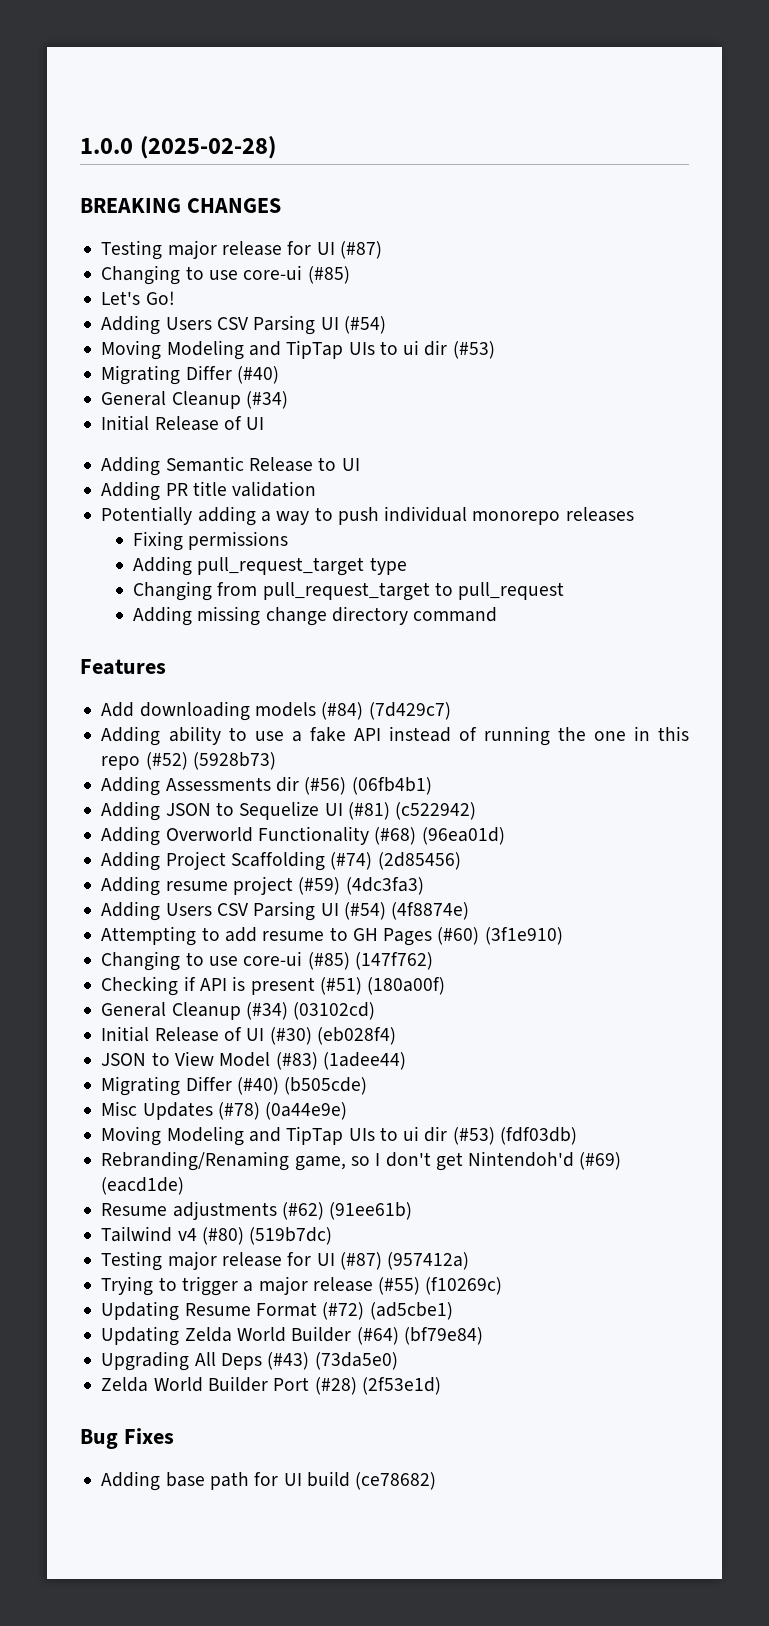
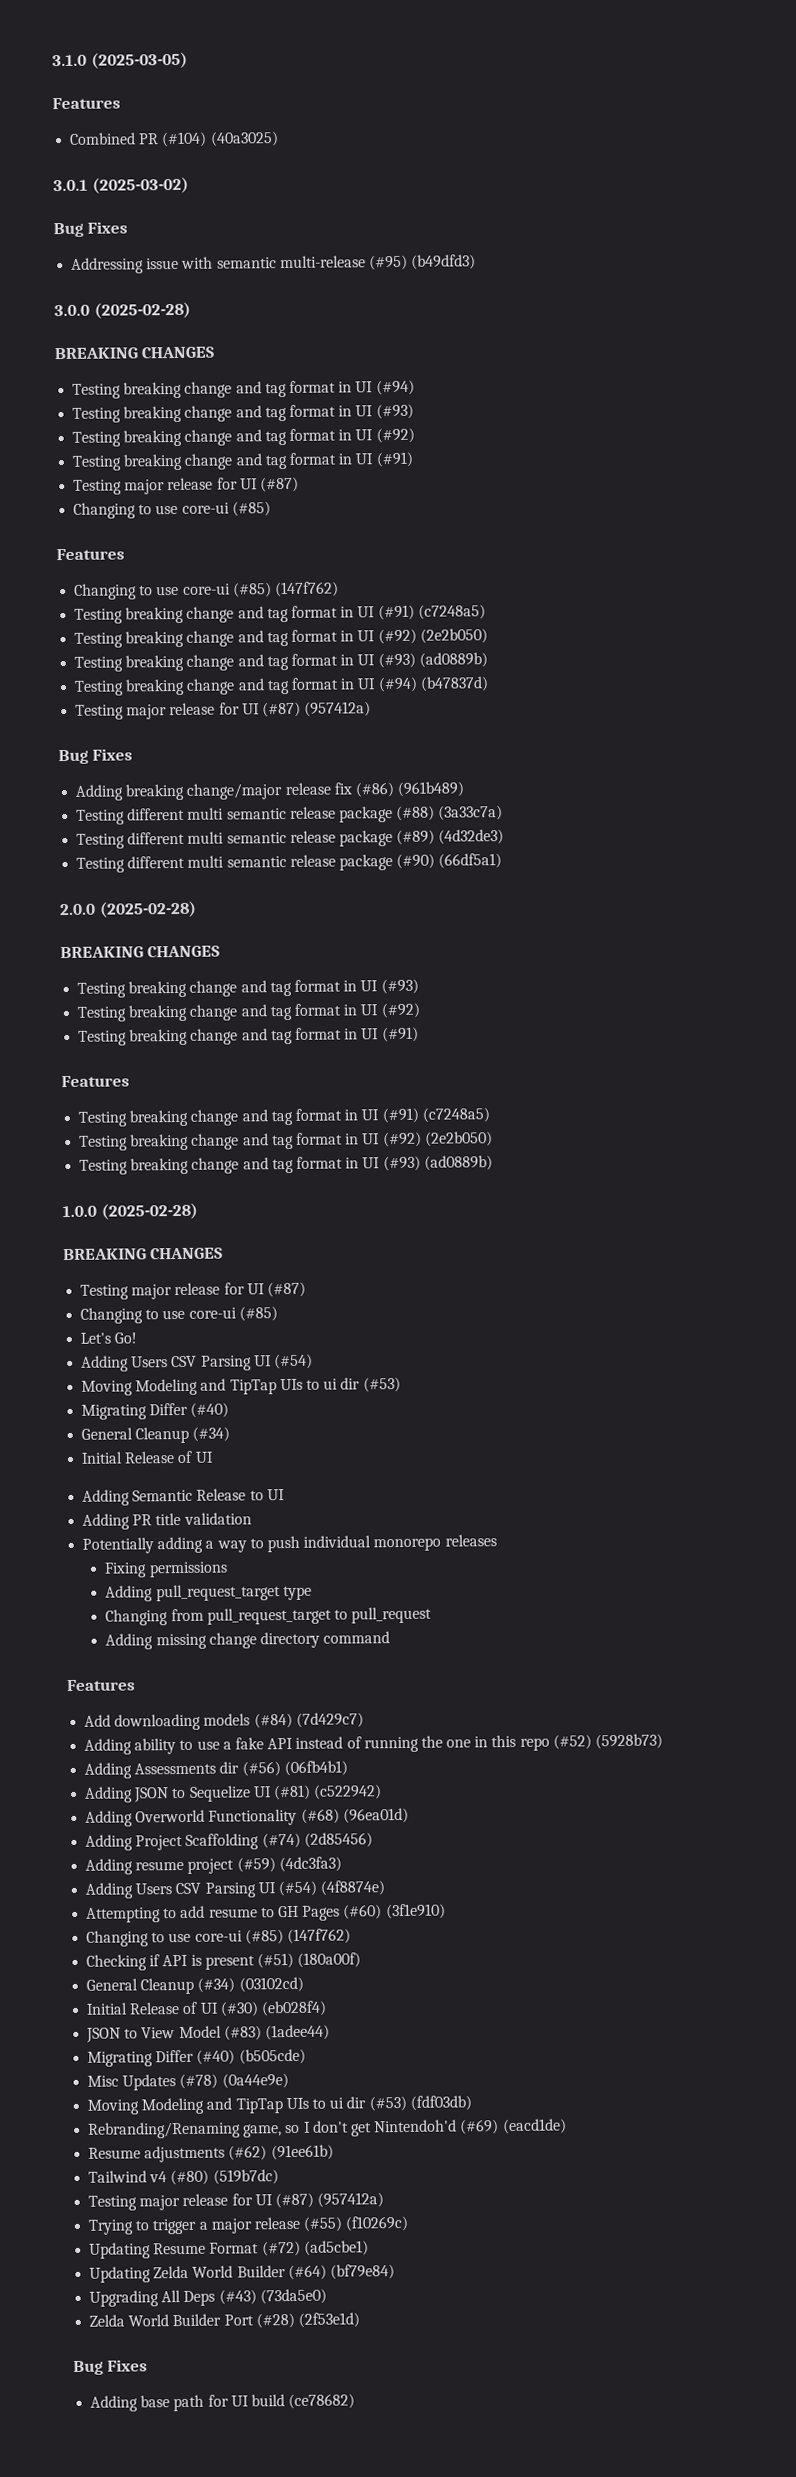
+ 3.1.0 (2025-03-05)
+ Features
+ Combined PR (#104) (40a3025)
+ 3.0.1 (2025-03-02)
+ Bug Fixes
+ Addressing issue with semantic multi-release (#95) (b49dfd3)
+ 3.0.0 (2025-02-28)
+ BREAKING CHANGES
+ Testing breaking change and tag format in UI (#94)
+ Testing breaking change and tag format in UI (#93)
+ Testing breaking change and tag format in UI (#92)
+ Testing breaking change and tag format in UI (#91)
+ Testing major release for UI (#87)
+ Changing to use core-ui (#85)
+ Features
+ Changing to use core-ui (#85) (147f762)
+ Testing breaking change and tag format in UI (#91) (c7248a5)
+ Testing breaking change and tag format in UI (#92) (2e2b050)
+ Testing breaking change and tag format in UI (#93) (ad0889b)
+ Testing breaking change and tag format in UI (#94) (b47837d)
+ Testing major release for UI (#87) (957412a)
+ Bug Fixes
+ Adding breaking change/major release fix (#86) (961b489)
+ Testing different multi semantic release package (#88) (3a33c7a)
+ Testing different multi semantic release package (#89) (4d32de3)
+ Testing different multi semantic release package (#90) (66df5a1)
+ 2.0.0 (2025-02-28)
+ BREAKING CHANGES
+ Testing breaking change and tag format in UI (#93)
+ Testing breaking change and tag format in UI (#92)
+ Testing breaking change and tag format in UI (#91)
+ Features
+ Testing breaking change and tag format in UI (#91) (c7248a5)
+ Testing breaking change and tag format in UI (#92) (2e2b050)
+ Testing breaking change and tag format in UI (#93) (ad0889b)

